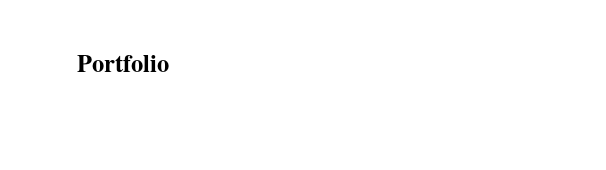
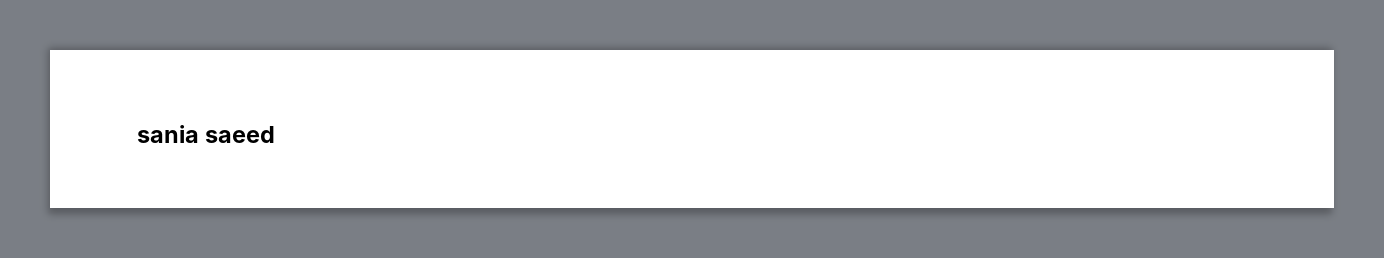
- Portfolio
+ sania saeed

